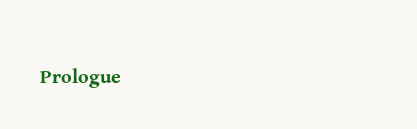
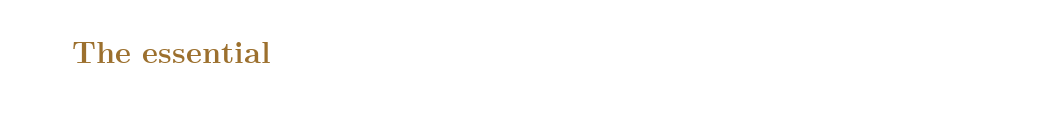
- Prologue
+ The essential

